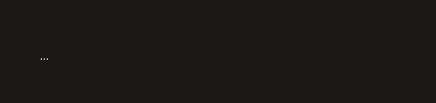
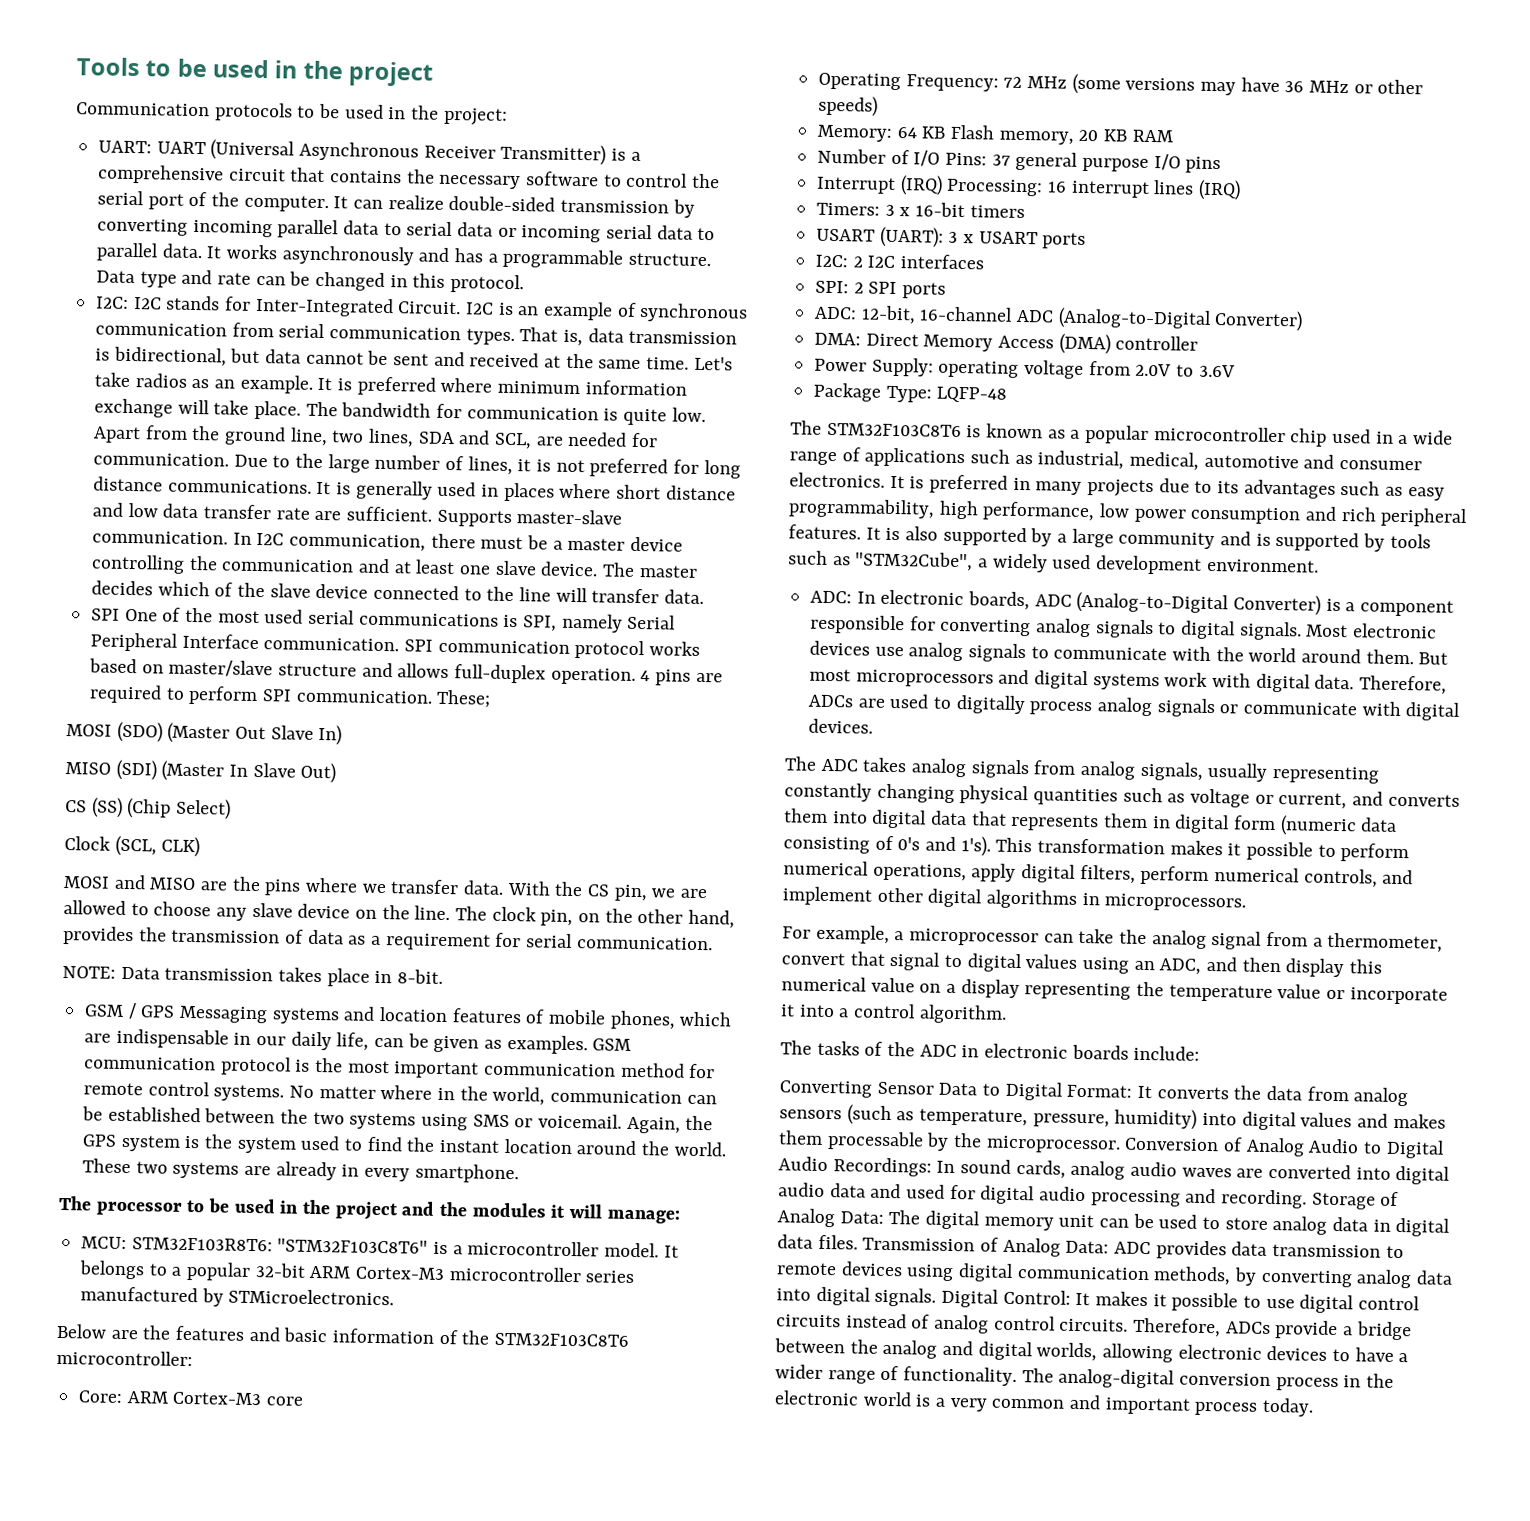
- ...
+ Tools to be used in the project
+ Communication protocols to be used in the project:
+ UART: UART (Universal Asynchronous Receiver Transmitter) is a comprehensive circuit that contains the necessary software to control the serial port of the computer. It can realize double-sided transmission by converting incoming parallel data to serial data or incoming serial data to parallel data. It works asynchronously and has a programmable structure. Data type and rate can be changed in this protocol.
+ I2C: I2C stands for Inter-Integrated Circuit. I2C is an example of synchronous communication from serial communication types. That is, data transmission is bidirectional, but data cannot be sent and received at the same time. Let's take radios as an example. It is preferred where minimum information exchange will take place. The bandwidth for communication is quite low. Apart from the ground line, two lines, SDA and SCL, are needed for communication. Due to the large number of lines, it is not preferred for long distance communications. It is generally used in places where short distance and low data transfer rate are sufficient. Supports master-slave communication. In I2C communication, there must be a master device controlling the communication and at least one slave device. The master decides which of the slave device connected to the line will transfer data.
+ SPI One of the most used serial communications is SPI, namely Serial Peripheral Interface communication. SPI communication protocol works based on master/slave structure and allows full-duplex operation. 4 pins are required to perform SPI communication. These;
+ MOSI (SDO) (Master Out Slave In)
+ MISO (SDI) (Master In Slave Out)
+ CS (SS) (Chip Select)
+ Clock (SCL, CLK)
+ MOSI and MISO are the pins where we transfer data. With the CS pin, we are allowed to choose any slave device on the line. The clock pin, on the other hand, provides the transmission of data as a requirement for serial communication.
+ NOTE: Data transmission takes place in 8-bit.
+ GSM / GPS Messaging systems and location features of mobile phones, which are indispensable in our daily life, can be given as examples. GSM communication protocol is the most important communication method for remote control systems. No matter where in the world, communication can be established between the two systems using SMS or voicemail. Again, the GPS system is the system used to find the instant location around the world. These two systems are already in every smartphone.
+ The processor to be used in the project and the modules it will manage:
+ MCU: STM32F103R8T6: "STM32F103C8T6" is a microcontroller model. It belongs to a popular 32-bit ARM Cortex-M3 microcontroller series manufactured by STMicroelectronics.
+ Below are the features and basic information of the STM32F103C8T6 microcontroller:
+ Core: ARM Cortex-M3 core
+ Operating Frequency: 72 MHz (some versions may have 36 MHz or other speeds)
+ Memory: 64 KB Flash memory, 20 KB RAM
+ Number of I/O Pins: 37 general purpose I/O pins
+ Interrupt (IRQ) Processing: 16 interrupt lines (IRQ)
+ Timers: 3 x 16-bit timers
+ USART (UART): 3 x USART ports
+ I2C: 2 I2C interfaces
+ SPI: 2 SPI ports
+ ADC: 12-bit, 16-channel ADC (Analog-to-Digital Converter)
+ DMA: Direct Memory Access (DMA) controller
+ Power Supply: operating voltage from 2.0V to 3.6V
+ Package Type: LQFP-48
+ The STM32F103C8T6 is known as a popular microcontroller chip used in a wide range of applications such as industrial, medical, automotive and consumer electronics. It is preferred in many projects due to its advantages such as easy programmability, high performance, low power consumption and rich peripheral features. It is also supported by a large community and is supported by tools such as "STM32Cube", a widely used development environment.
+ ADC: In electronic boards, ADC (Analog-to-Digital Converter) is a component responsible for converting analog signals to digital signals. Most electronic devices use analog signals to communicate with the world around them. But most microprocessors and digital systems work with digital data. Therefore, ADCs are used to digitally process analog signals or communicate with digital devices.
+ The ADC takes analog signals from analog signals, usually representing constantly changing physical quantities such as voltage or current, and converts them into digital data that represents them in digital form (numeric data consisting of 0's and 1's). This transformation makes it possible to perform numerical operations, apply digital filters, perform numerical controls, and implement other digital algorithms in microprocessors.
+ For example, a microprocessor can take the analog signal from a thermometer, convert that signal to digital values using an ADC, and then display this numerical value on a display representing the temperature value or incorporate it into a control algorithm.
+ The tasks of the ADC in electronic boards include:
+ Converting Sensor Data to Digital Format: It converts the data from analog sensors (such as temperature, pressure, humidity) into digital values and makes them processable by the microprocessor. Conversion of Analog Audio to Digital Audio Recordings: In sound cards, analog audio waves are converted into digital audio data and used for digital audio processing and recording. Storage of Analog Data: The digital memory unit can be used to store analog data in digital data files. Transmission of Analog Data: ADC provides data transmission to remote devices using digital communication methods, by converting analog data into digital signals. Digital Control: It makes it possible to use digital control circuits instead of analog control circuits. Therefore, ADCs provide a bridge between the analog and digital worlds, allowing electronic devices to have a wider range of functionality. The analog-digital conversion process in the electronic world is a very common and important process today.

